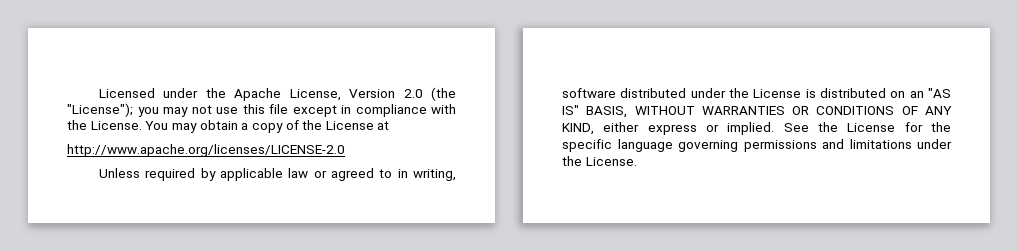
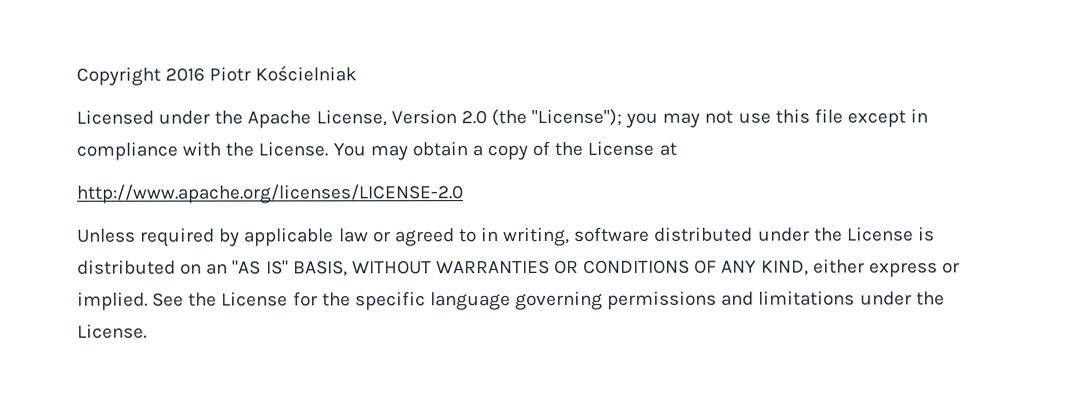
+ Copyright 2016 Piotr Kościelniak

